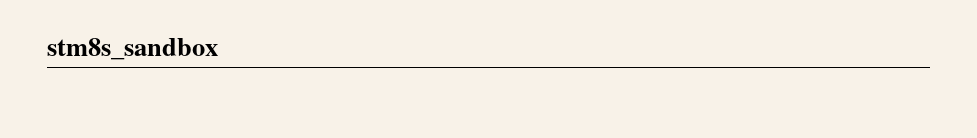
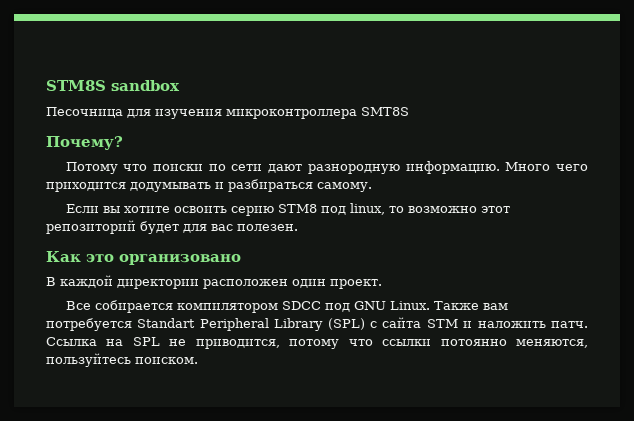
- stm8s_sandbox
+ STM8S sandbox
+ Песочница для изучения микроконтроллера SMT8S
+ Почему?
+ Потому что поиски по сети дают разнородную информацию. Много чего приходится додумывать и разбираться самому.
+ Если вы хотите освоить серию STM8 под linux, то возможно этот репозиторий будет для вас полезен.
+ Как это организовано
+ В каждой директории расположен один проект.
+ Все собирается компилятором SDCC под GNU Linux. Также вам потребуется Standart Peripheral Library (SPL) с сайта STM и наложить патч. Cсылка на SPL не приводится, потому что ссылки потоянно меняются, пользуйтесь поиском.

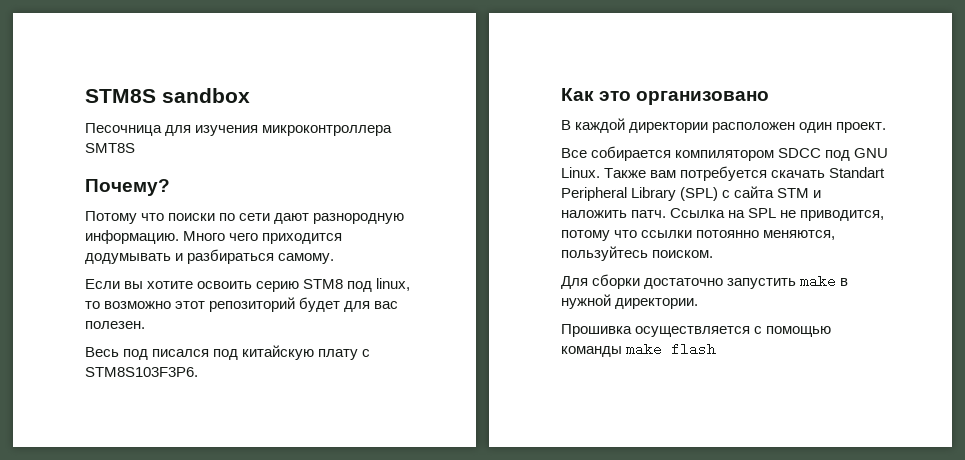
+ Весь под писался под китайскую плату c STM8S103F3P6.
- Также вам потребуется Standart Peripheral Library (SPL) с сайта STM и наложить патч.
+ Также вам потребуется скачать Standart Peripheral Library (SPL) с сайта STM и наложить патч.
+ Для сборки достаточно запустить make в нужной директории.
+ Прошивка осуществляется с помощью команды make flash

